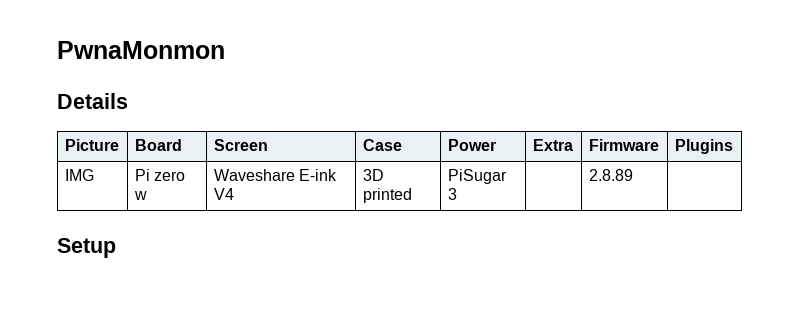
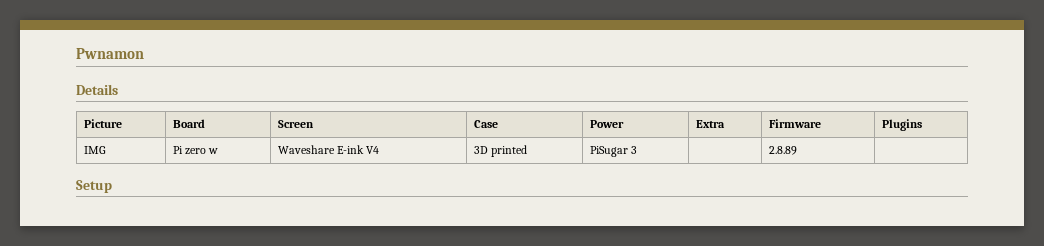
- PwnaMonmon
+ Pwnamon

